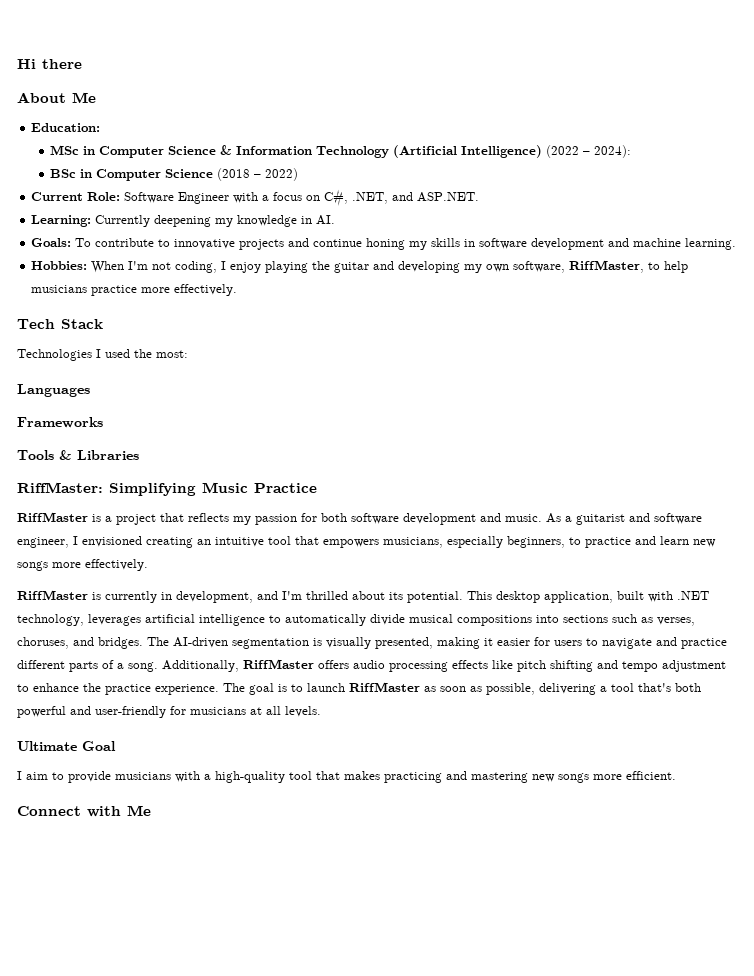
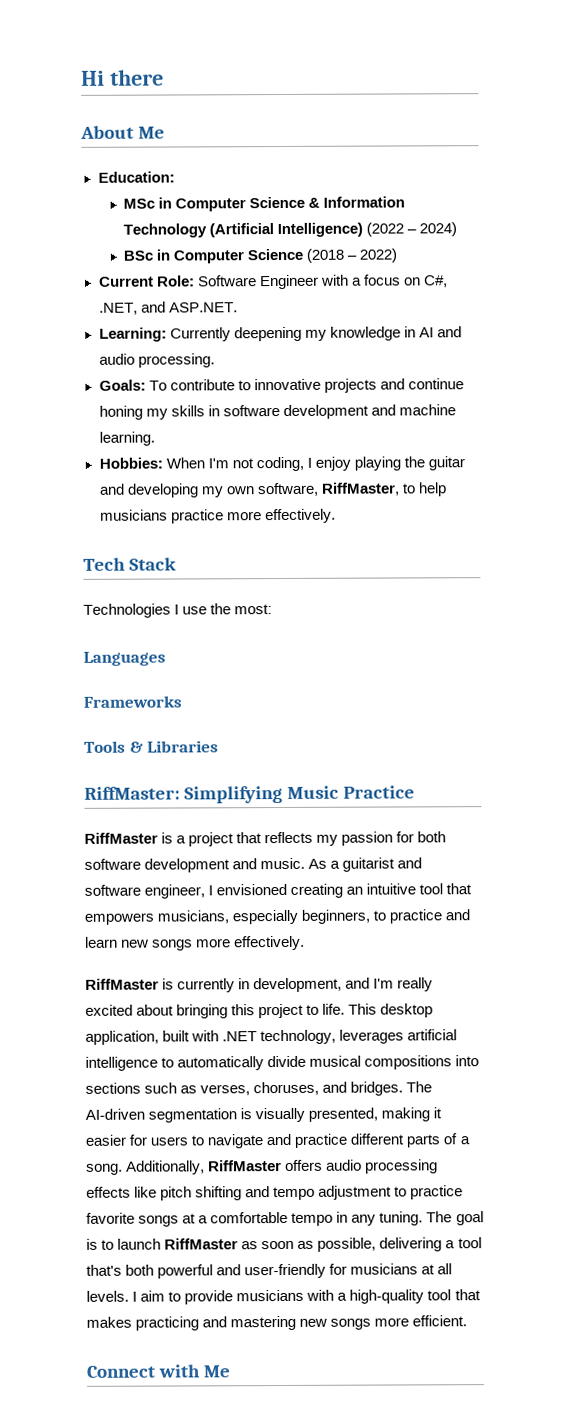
- MSc in Computer Science & Information Technology (Artificial Intelligence) (2022 – 2024):
+ MSc in Computer Science & Information Technology (Artificial Intelligence) (2022 – 2024)
- Learning: Currently deepening my knowledge in AI.
+ Learning: Currently deepening my knowledge in AI and audio processing.
- Technologies I used the most:
+ Technologies I use the most:
- RiffMaster is currently in development, and I'm thrilled about its potential.
+ RiffMaster is currently in development, and I'm really excited about bringing this project to life.
- Additionally, RiffMaster offers audio processing effects like pitch shifting and tempo adjustment to enhance the practice experience.
+ Additionally, RiffMaster offers audio processing effects like pitch shifting and tempo adjustment to practice favorite songs at a comfortable tempo in any tuning.
- The goal is to launch RiffMaster as soon as possible, delivering a tool that's both powerful and user-friendly for musicians at all levels.
- Ultimate Goal
- I aim to provide musicians with a high-quality tool that makes practicing and mastering new songs more efficient.
+ The goal is to launch RiffMaster as soon as possible, delivering a tool that's both powerful and user-friendly for musicians at all levels. I aim to provide musicians with a high-quality tool that makes practicing and mastering new songs more efficient.

